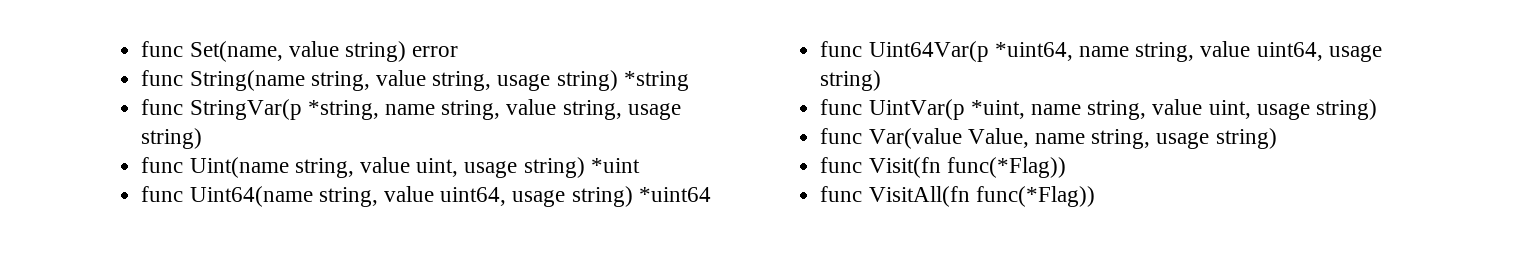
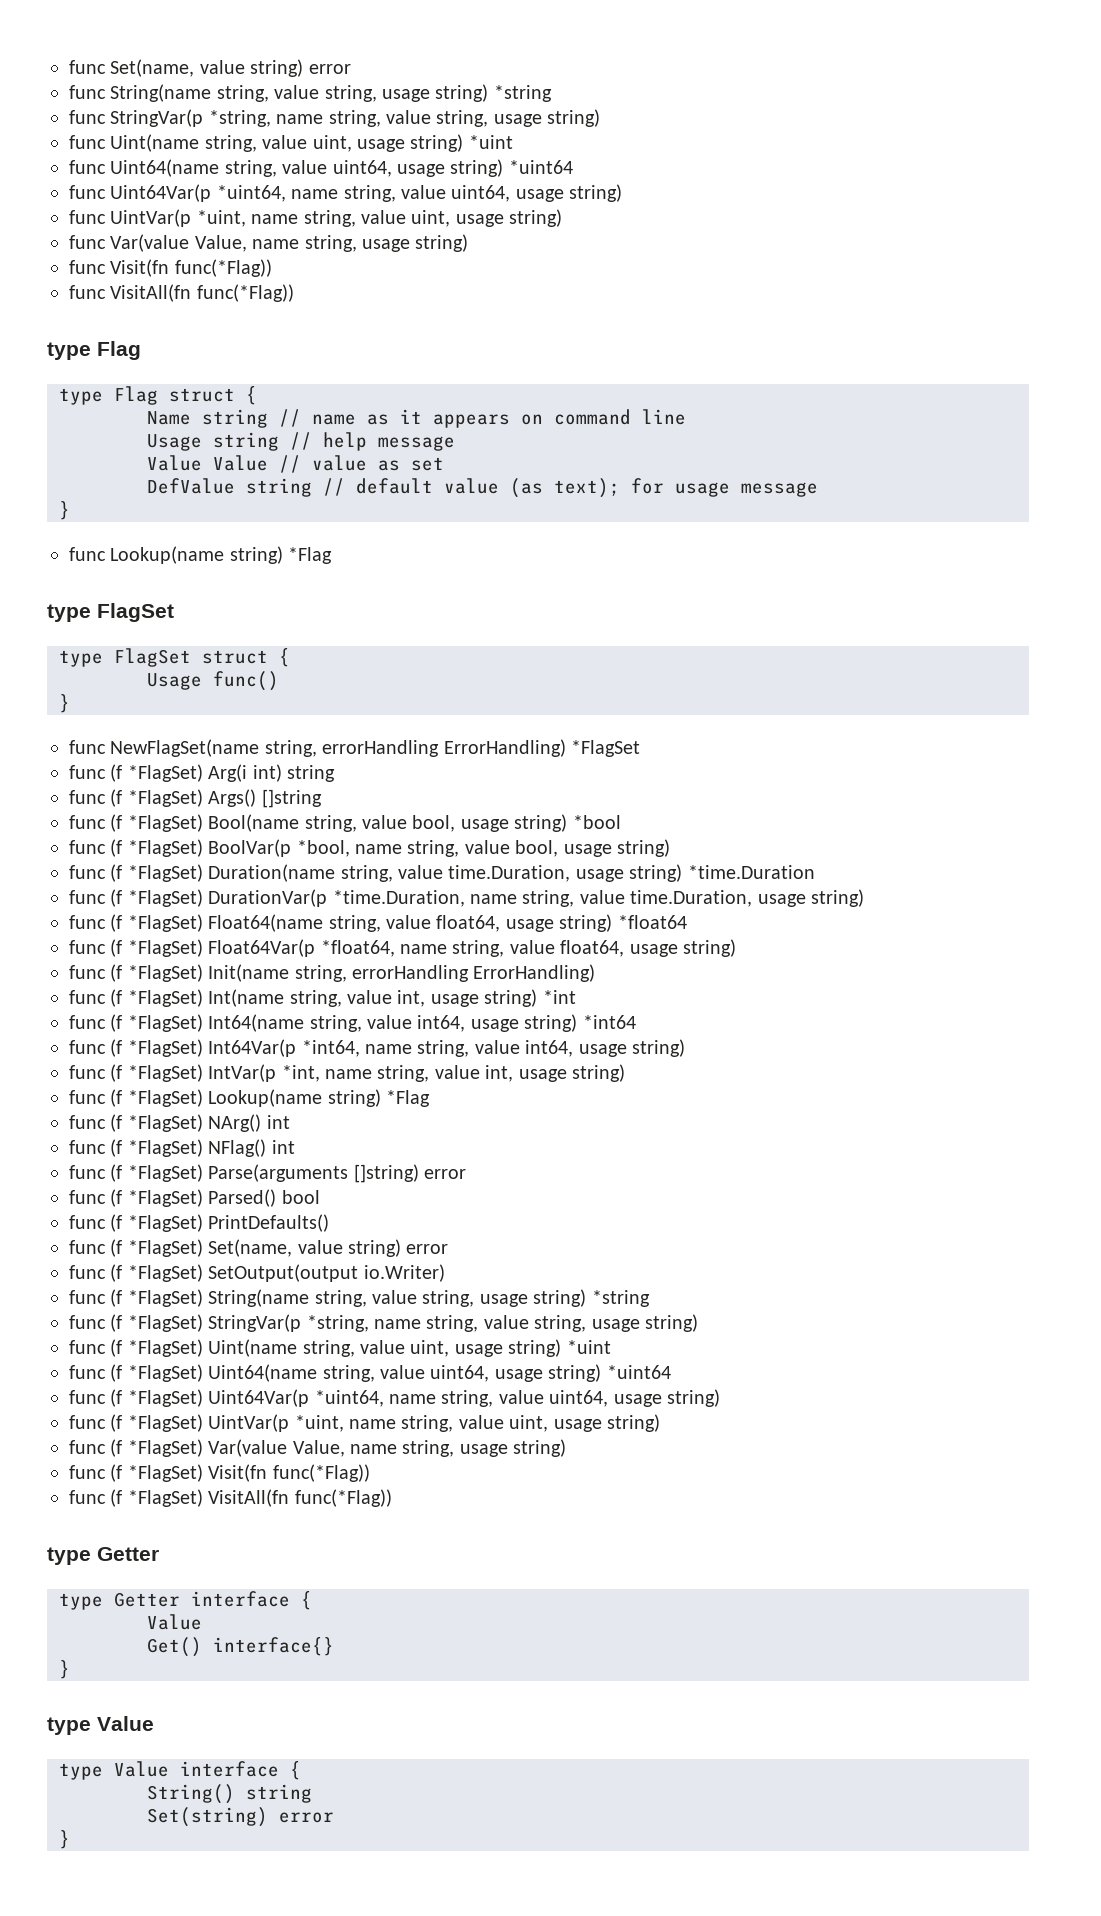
  func VisitAll(fn func(*Flag))
+ type Flag
+ type Flag struct {
+ Name string // name as it appears on command line
+ Usage string // help message
+ Value Value // value as set
+ DefValue string // default value (as text); for usage message
+ }
+ func Lookup(name string) *Flag
+ type FlagSet
+ type FlagSet struct {
+ Usage func()
+ }
+ func NewFlagSet(name string, errorHandling ErrorHandling) *FlagSet
+ func (f *FlagSet) Arg(i int) string
+ func (f *FlagSet) Args() []string
+ func (f *FlagSet) Bool(name string, value bool, usage string) *bool
+ func (f *FlagSet) BoolVar(p *bool, name string, value bool, usage string)
+ func (f *FlagSet) Duration(name string, value time.Duration, usage string) *time.Duration
+ func (f *FlagSet) DurationVar(p *time.Duration, name string, value time.Duration, usage string)
+ func (f *FlagSet) Float64(name string, value float64, usage string) *float64
+ func (f *FlagSet) Float64Var(p *float64, name string, value float64, usage string)
+ func (f *FlagSet) Init(name string, errorHandling ErrorHandling)
+ func (f *FlagSet) Int(name string, value int, usage string) *int
+ func (f *FlagSet) Int64(name string, value int64, usage string) *int64
+ func (f *FlagSet) Int64Var(p *int64, name string, value int64, usage string)
+ func (f *FlagSet) IntVar(p *int, name string, value int, usage string)
+ func (f *FlagSet) Lookup(name string) *Flag
+ func (f *FlagSet) NArg() int
+ func (f *FlagSet) NFlag() int
+ func (f *FlagSet) Parse(arguments []string) error
+ func (f *FlagSet) Parsed() bool
+ func (f *FlagSet) PrintDefaults()
+ func (f *FlagSet) Set(name, value string) error
+ func (f *FlagSet) SetOutput(output io.Writer)
+ func (f *FlagSet) String(name string, value string, usage string) *string
+ func (f *FlagSet) StringVar(p *string, name string, value string, usage string)
+ func (f *FlagSet) Uint(name string, value uint, usage string) *uint
+ func (f *FlagSet) Uint64(name string, value uint64, usage string) *uint64
+ func (f *FlagSet) Uint64Var(p *uint64, name string, value uint64, usage string)
+ func (f *FlagSet) UintVar(p *uint, name string, value uint, usage string)
+ func (f *FlagSet) Var(value Value, name string, usage string)
+ func (f *FlagSet) Visit(fn func(*Flag))
+ func (f *FlagSet) VisitAll(fn func(*Flag))
+ type Getter
+ type Getter interface {
+ Value
+ Get() interface{}
+ }
+ type Value
+ type Value interface {
+ String() string
+ Set(string) error
+ }

